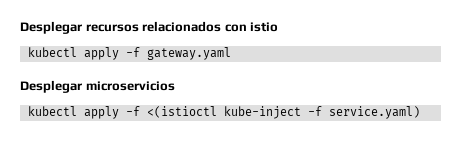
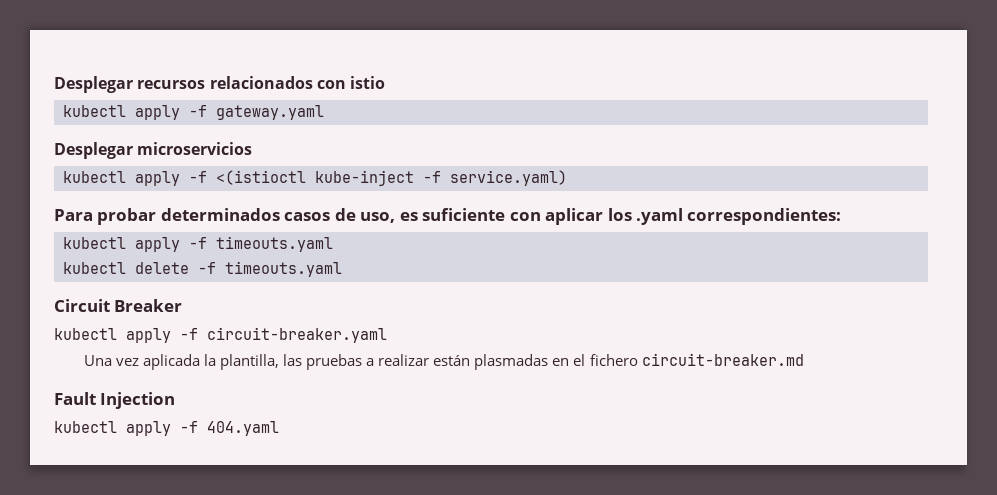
+ Para probar determinados casos de uso, es suficiente con aplicar los .yaml correspondientes:
+ kubectl apply -f timeouts.yaml
+ kubectl delete -f timeouts.yaml
+ Circuit Breaker
+ kubectl apply -f circuit-breaker.yaml
+ Una vez aplicada la plantilla, las pruebas a realizar están plasmadas en el fichero circuit-breaker.md
+ Fault Injection
+ kubectl apply -f 404.yaml

